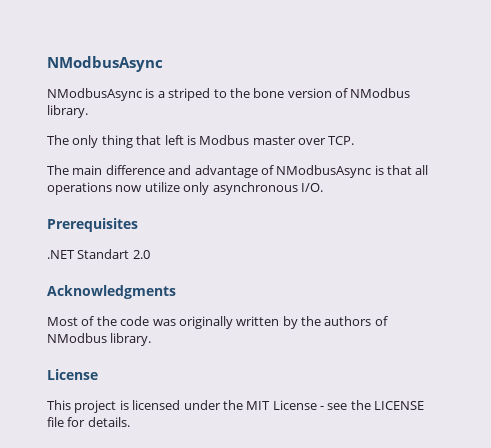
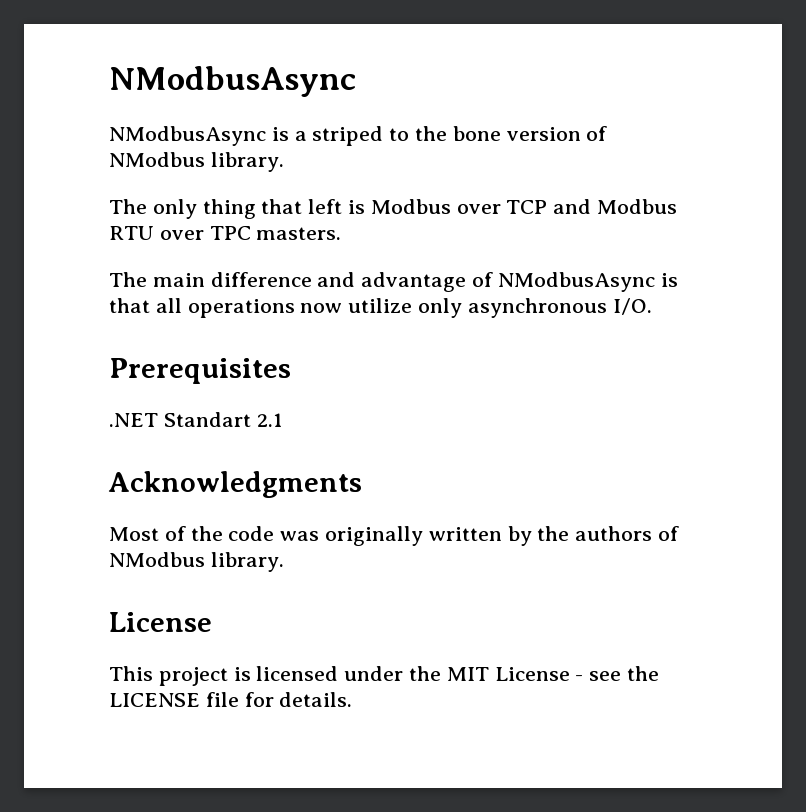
- The only thing that left is Modbus master over TCP.
+ The only thing that left is Modbus over TCP and Modbus RTU over TPC masters.
- .NET Standart 2.0
+ .NET Standart 2.1

